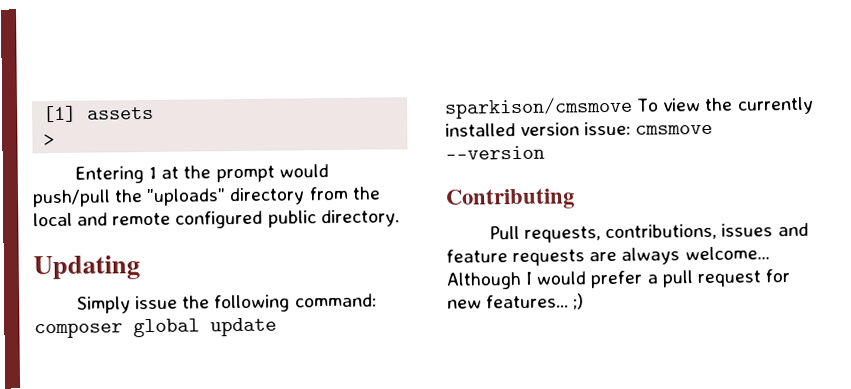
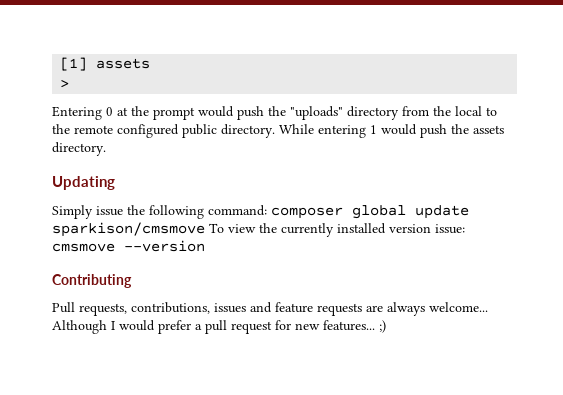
- Entering 1 at the prompt would push/pull the "uploads" directory from the local and remote configured public directory.
+ Entering 0 at the prompt would push the "uploads" directory from the local to the remote configured public directory. While entering 1 would push the assets directory.

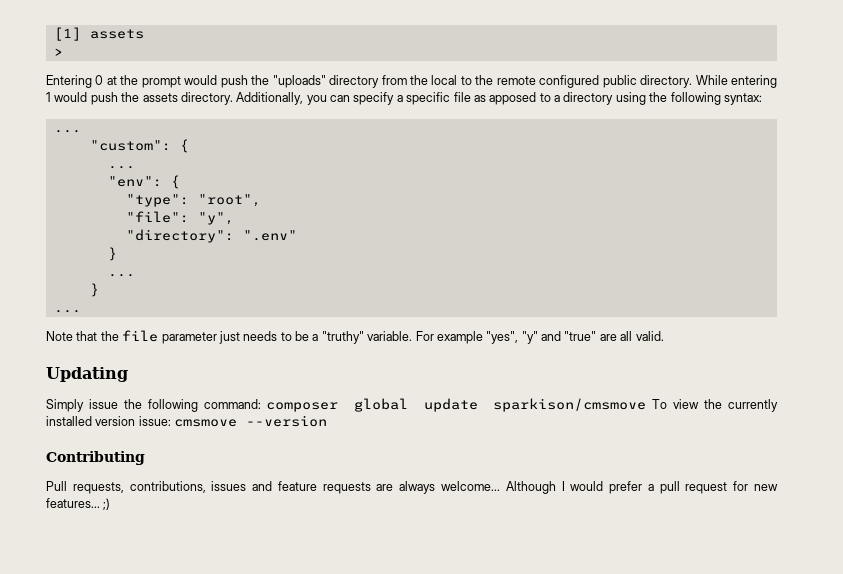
+ Additionally, you can specify a specific file as apposed to a directory using the following syntax:
+ ...
+ "custom": {
+ ...
+ "env": {
+ "type": "root",
+ "file": "y",
+ "directory": ".env"
+ }
+ ...
+ }
+ ...
+ Note that the file parameter just needs to be a "truthy" variable. For example "yes", "y" and "true" are all valid.

